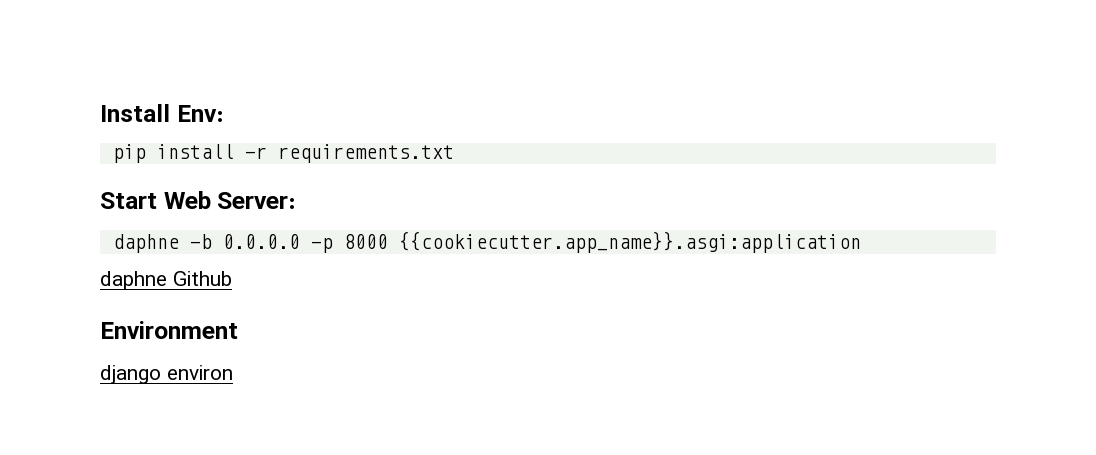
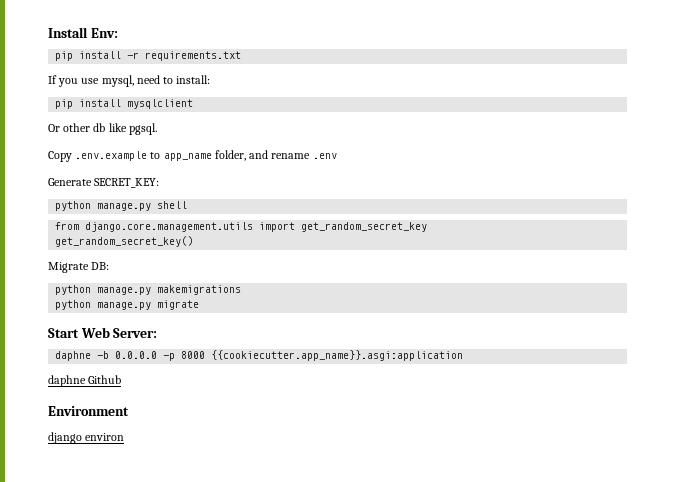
+ If you use mysql, need to install:
+ pip install mysqlclient
+ Or other db like pgsql.
+ Copy .env.example to app_name folder, and rename .env
+ Generate SECRET_KEY:
+ python manage.py shell
+ from django.core.management.utils import get_random_secret_key
+ get_random_secret_key()
+ Migrate DB:
+ python manage.py makemigrations
+ python manage.py migrate

